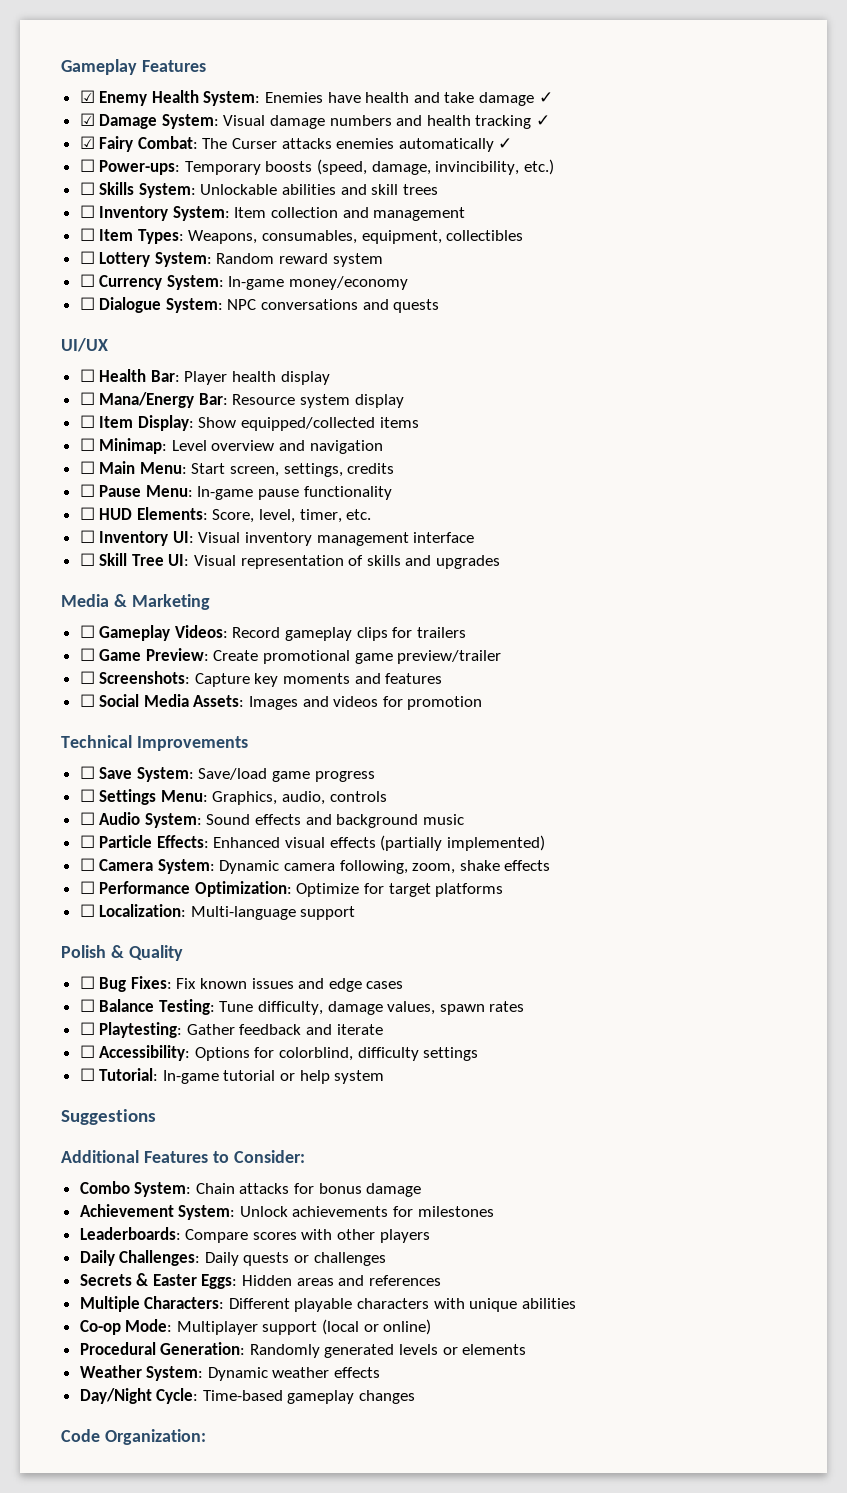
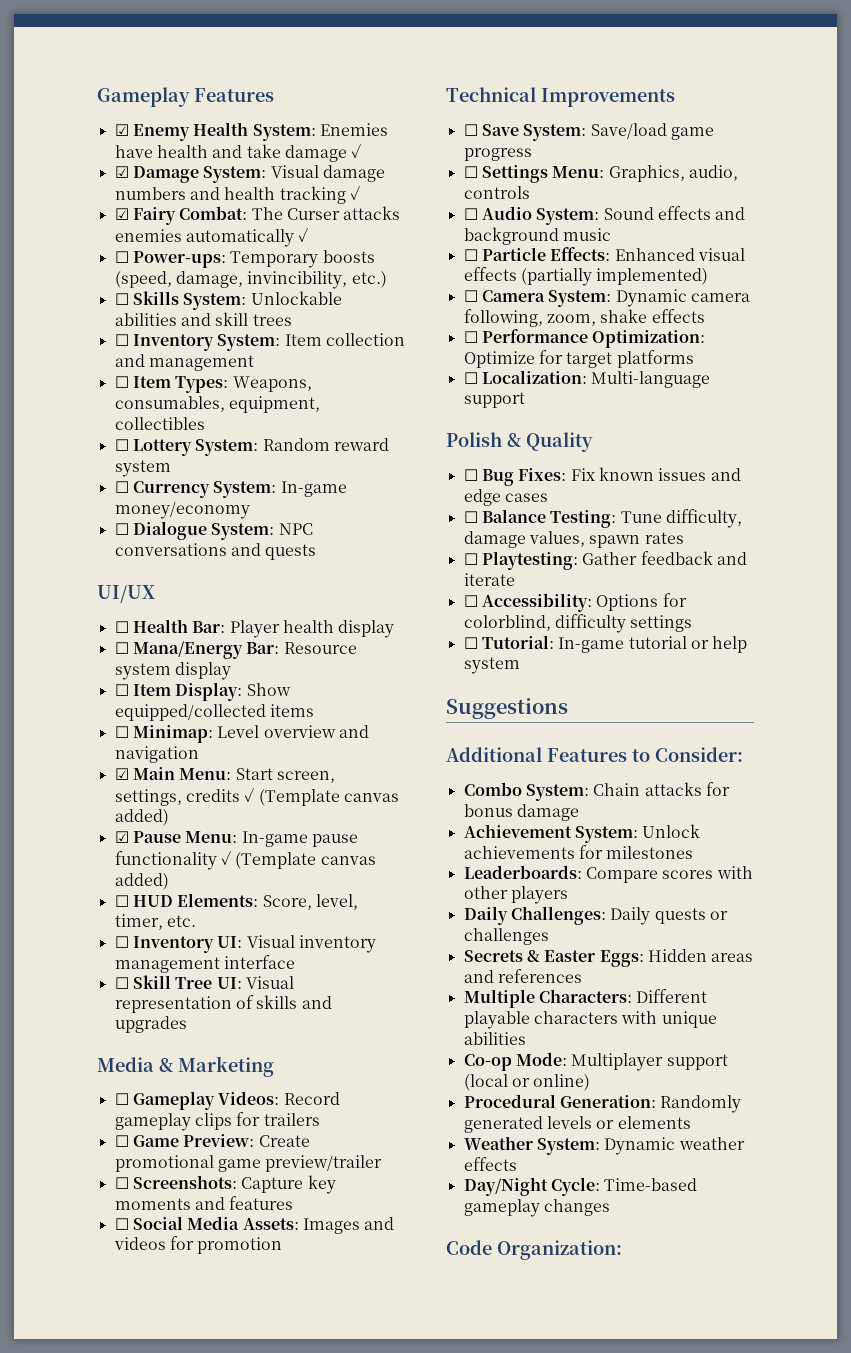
- ☐ Main Menu: Start screen, settings, credits
- ☐ Pause Menu: In-game pause functionality
+ ☑ Main Menu: Start screen, settings, credits ✓ (Template canvas added)
+ ☑ Pause Menu: In-game pause functionality ✓ (Template canvas added)

